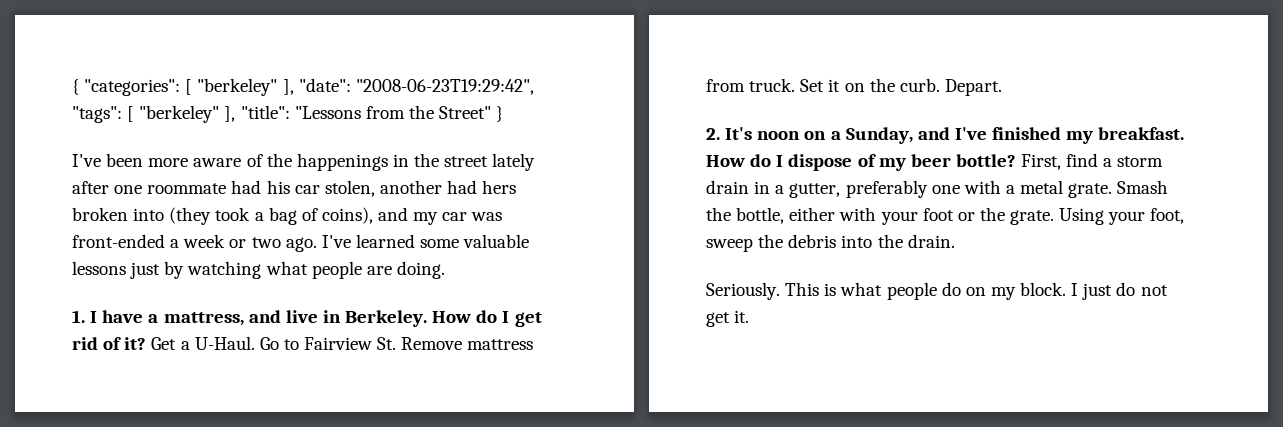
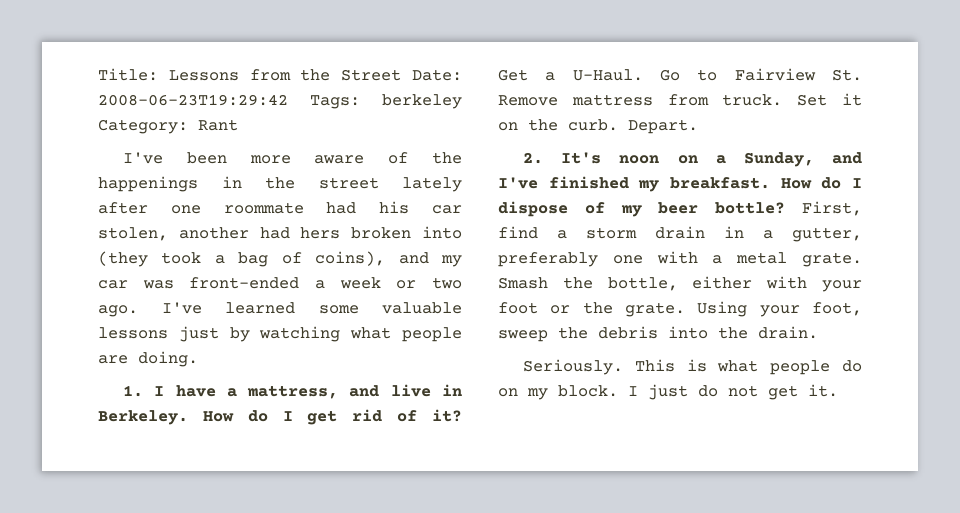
- { "categories": [ "berkeley" ], "date": "2008-06-23T19:29:42", "tags": [ "berkeley" ], "title": "Lessons from the Street" }
+ Title: Lessons from the Street Date: 2008-06-23T19:29:42 Tags: berkeley Category: Rant

